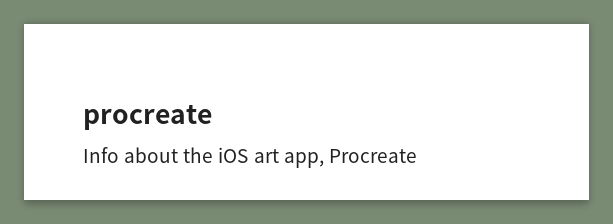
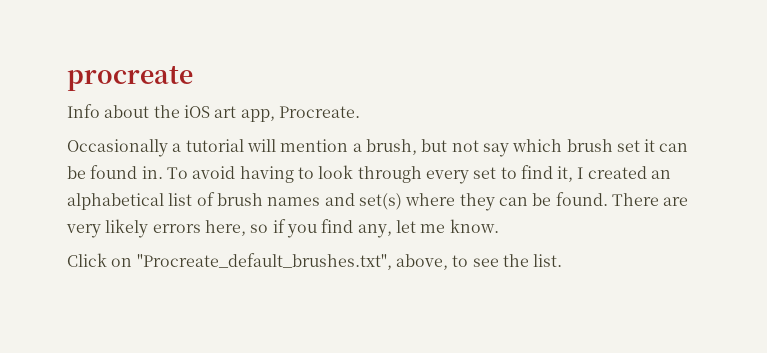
- Info about the iOS art app, Procreate
+ Info about the iOS art app, Procreate.
+ Occasionally a tutorial will mention a brush, but not say which brush set it can be found in. To avoid having to look through every set to find it, I created an alphabetical list of brush names and set(s) where they can be found. There are very likely errors here, so if you find any, let me know.
+ Click on "Procreate_default_brushes.txt", above, to see the list.

